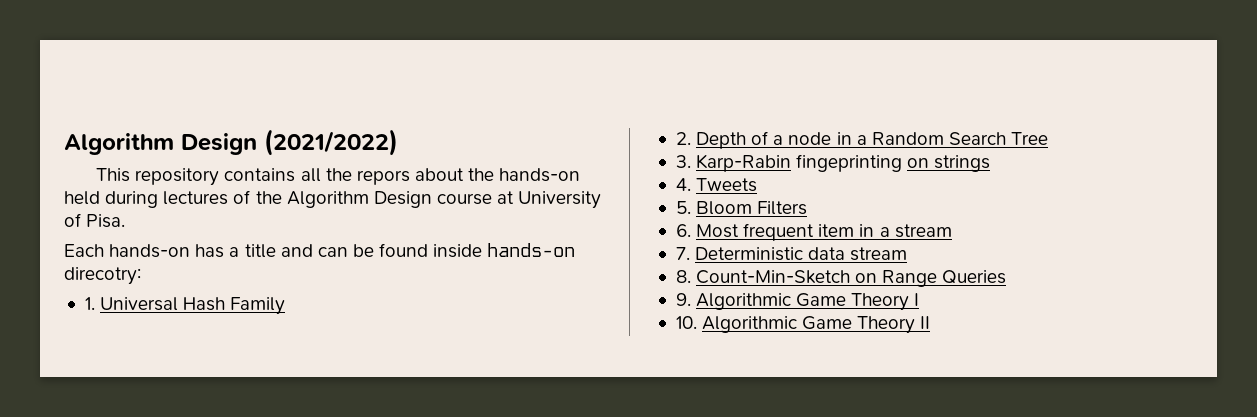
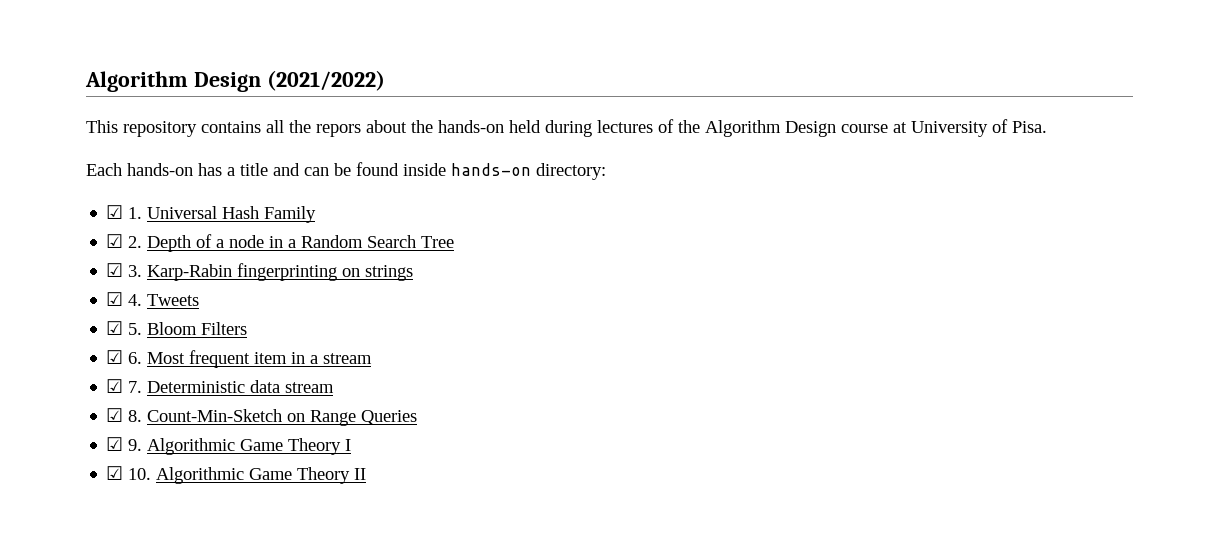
- Each hands-on has a title and can be found inside hands-on direcotry:
- 1. Universal Hash Family
+ Each hands-on has a title and can be found inside hands-on directory:
+ ☑ 1. Universal Hash Family
- 2. Depth of a node in a Random Search Tree
+ ☑ 2. Depth of a node in a Random Search Tree
- 3. Karp-Rabin fingeprinting on strings
+ ☑ 3. Karp-Rabin fingerprinting on strings
- 4. Tweets
+ ☑ 4. Tweets
- 5. Bloom Filters
+ ☑ 5. Bloom Filters
- 6. Most frequent item in a stream
+ ☑ 6. Most frequent item in a stream
- 7. Deterministic data stream
+ ☑ 7. Deterministic data stream
- 8. Count-Min-Sketch on Range Queries
+ ☑ 8. Count-Min-Sketch on Range Queries
- 9. Algorithmic Game Theory I
+ ☑ 9. Algorithmic Game Theory I
- 10. Algorithmic Game Theory II
+ ☑ 10. Algorithmic Game Theory II

